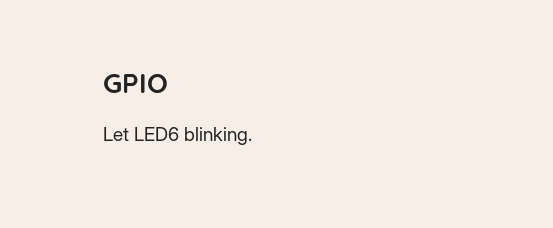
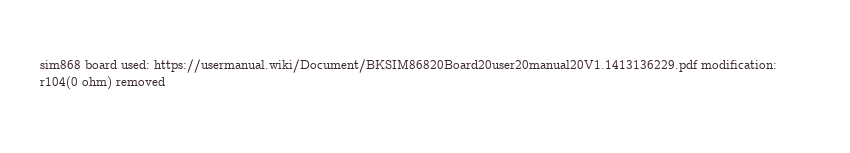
- GPIO
- Let LED6 blinking.
+ sim868 board used: https://usermanual.wiki/Document/BKSIM86820Board20user20manual20V1.1413136229.pdf modification: r104(0 ohm) removed

